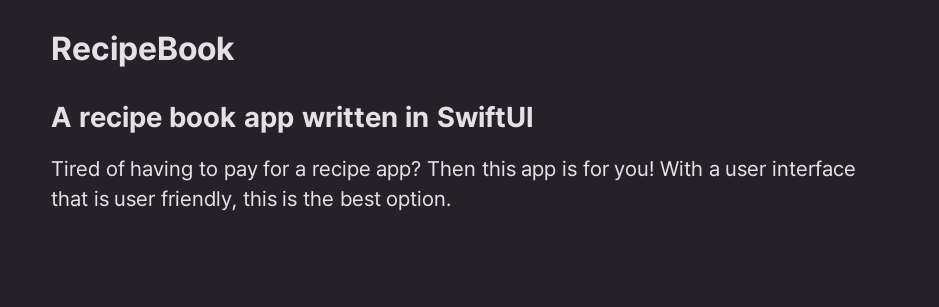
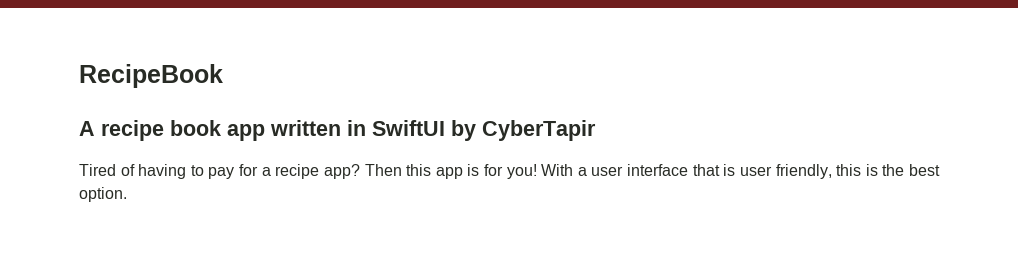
- A recipe book app written in SwiftUI
+ A recipe book app written in SwiftUI by CyberTapir

